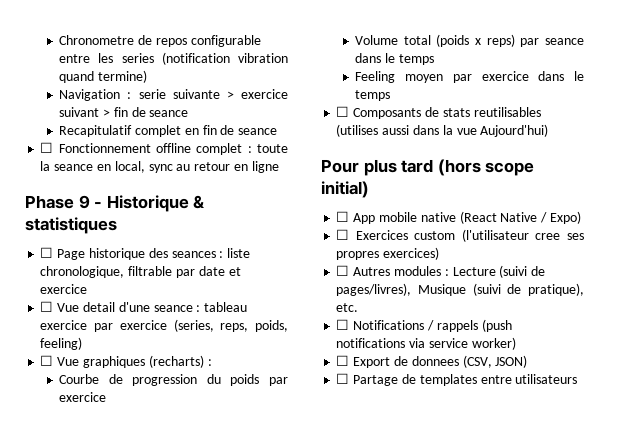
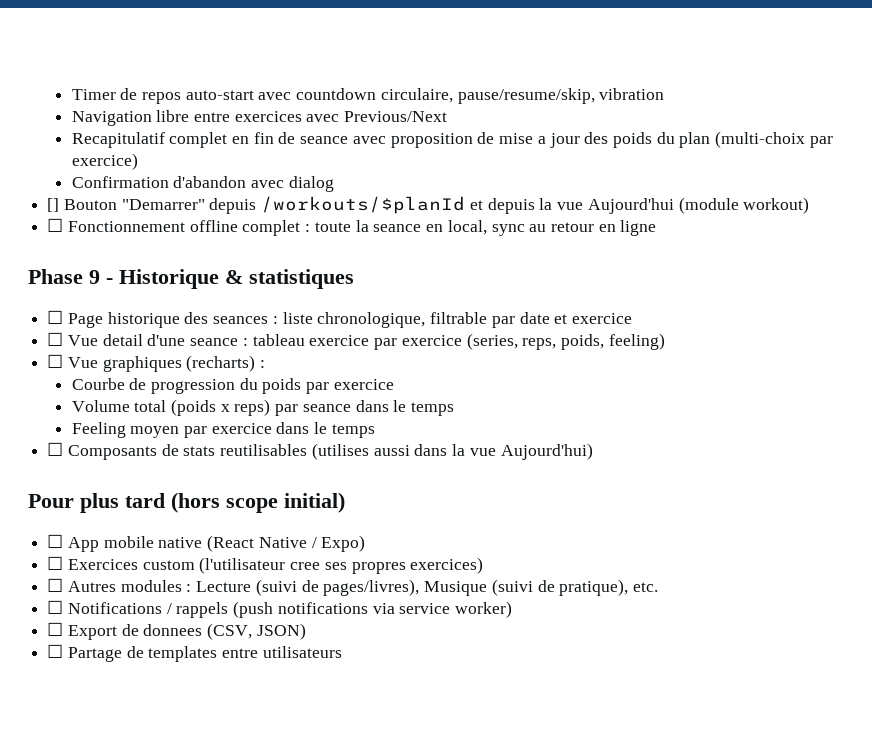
- Chronometre de repos configurable entre les series (notification vibration quand termine)
+ Timer de repos auto-start avec countdown circulaire, pause/resume/skip, vibration
- Navigation : serie suivante > exercice suivant > fin de seance
+ Navigation libre entre exercices avec Previous/Next
- Recapitulatif complet en fin de seance
+ Recapitulatif complet en fin de seance avec proposition de mise a jour des poids du plan (multi-choix par exercice)
+ Confirmation d'abandon avec dialog
+ [] Bouton "Demarrer" depuis /workouts/$planId et depuis la vue Aujourd'hui (module workout)

